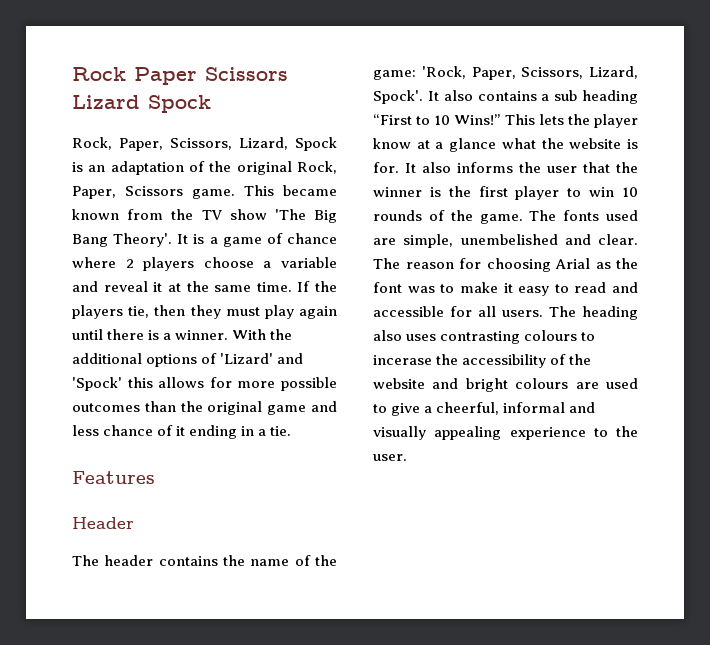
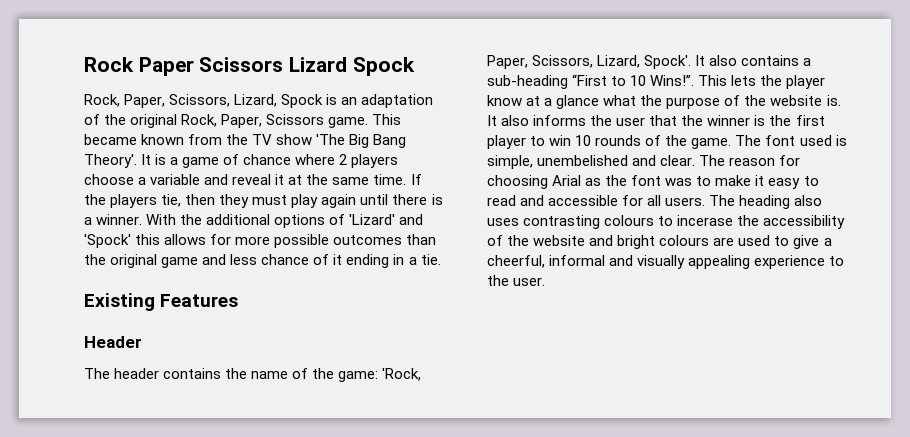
- Features
+ Existing Features
- It also contains a sub heading “First to 10 Wins!”
+ It also contains a sub-heading “First to 10 Wins!”.
- This lets the player know at a glance what the website is for.
+ This lets the player know at a glance what the purpose of the website is.
- The fonts used are simple, unembelished and clear.
+ The font used is simple, unembelished and clear.

